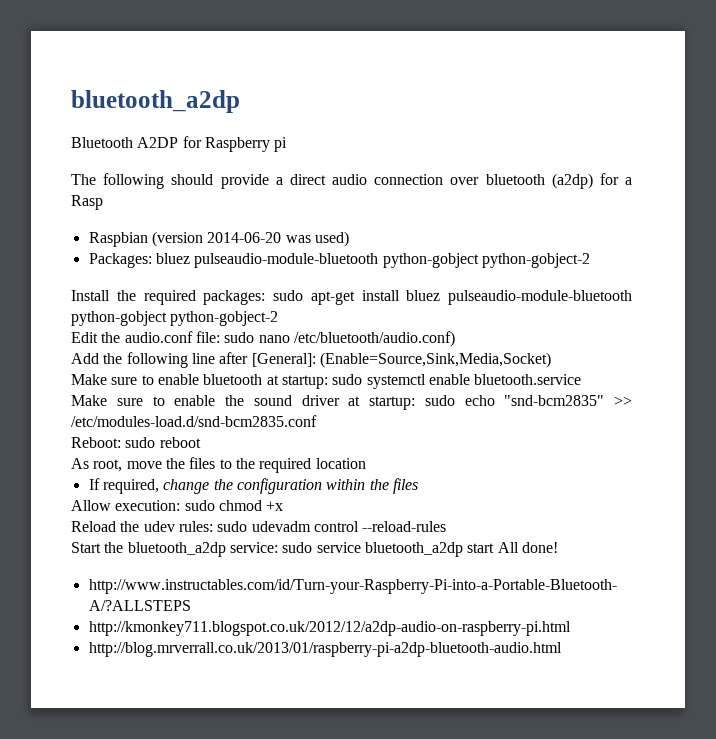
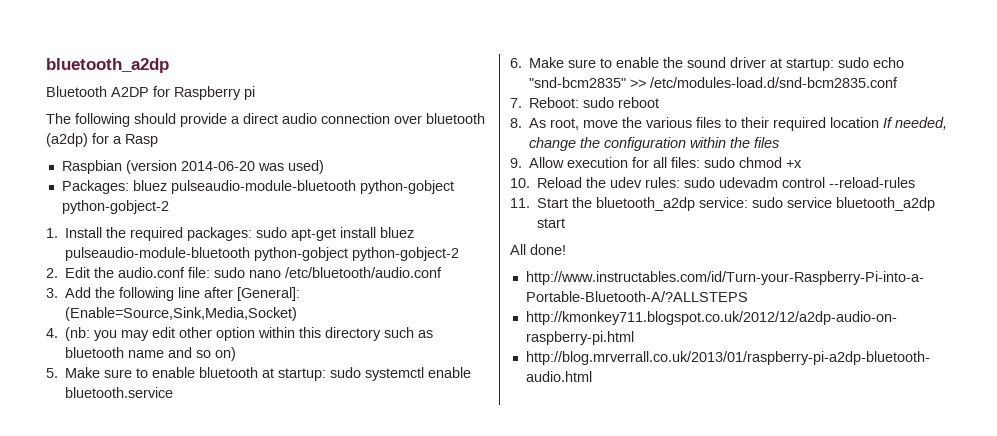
- Install the required packages: sudo apt-get install bluez pulseaudio-module-bluetooth python-gobject python-gobject-2
+ 1. Install the required packages: sudo apt-get install bluez pulseaudio-module-bluetooth python-gobject python-gobject-2
- Edit the audio.conf file: sudo nano /etc/bluetooth/audio.conf)
- Add the following line after [General]: (Enable=Source,Sink,Media,Socket)
+ 2. Edit the audio.conf file: sudo nano /etc/bluetooth/audio.conf
+ 3. Add the following line after [General]: (Enable=Source,Sink,Media,Socket)
- Make sure to enable bluetooth at startup: sudo systemctl enable bluetooth.service
+ 4. (nb: you may edit other option within this directory such as bluetooth name and so on)
+ 5. Make sure to enable bluetooth at startup: sudo systemctl enable bluetooth.service
- Make sure to enable the sound driver at startup: sudo echo "snd-bcm2835" >> /etc/modules-load.d/snd-bcm2835.conf
+ 6. Make sure to enable the sound driver at startup: sudo echo "snd-bcm2835" >> /etc/modules-load.d/snd-bcm2835.conf
- Reboot: sudo reboot
+ 7. Reboot: sudo reboot
- As root, move the files to the required location
- If required, change the configuration within the files
+ 8. As root, move the various files to their required location If needed, change the configuration within the files
- Allow execution: sudo chmod +x
+ 9. Allow execution for all files: sudo chmod +x
- Reload the udev rules: sudo udevadm control --reload-rules
+ 10. Reload the udev rules: sudo udevadm control --reload-rules
- Start the bluetooth_a2dp service: sudo service bluetooth_a2dp start All done!
+ 11. Start the bluetooth_a2dp service: sudo service bluetooth_a2dp start
+ All done!

